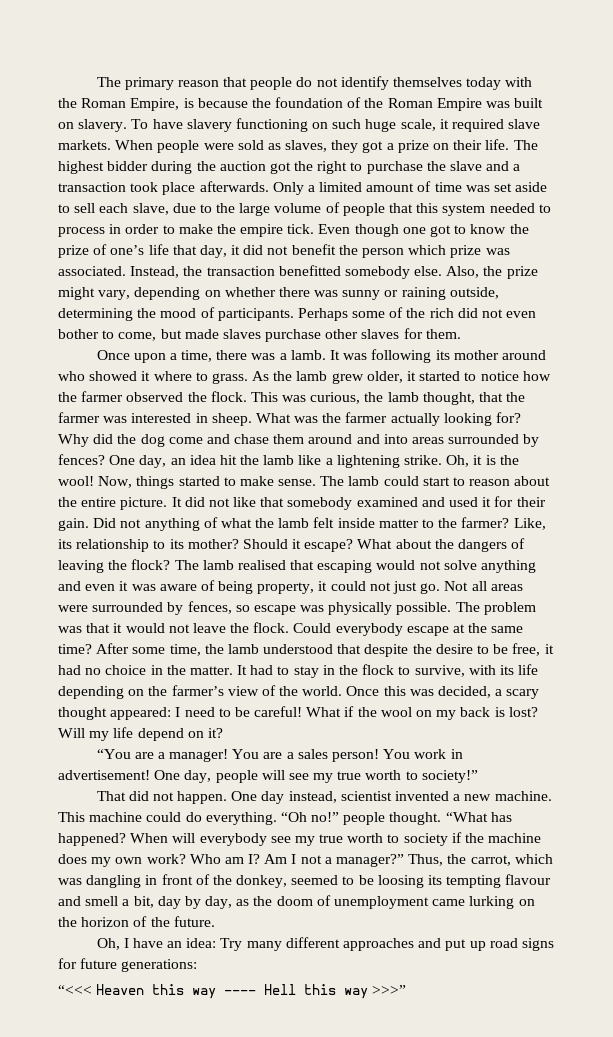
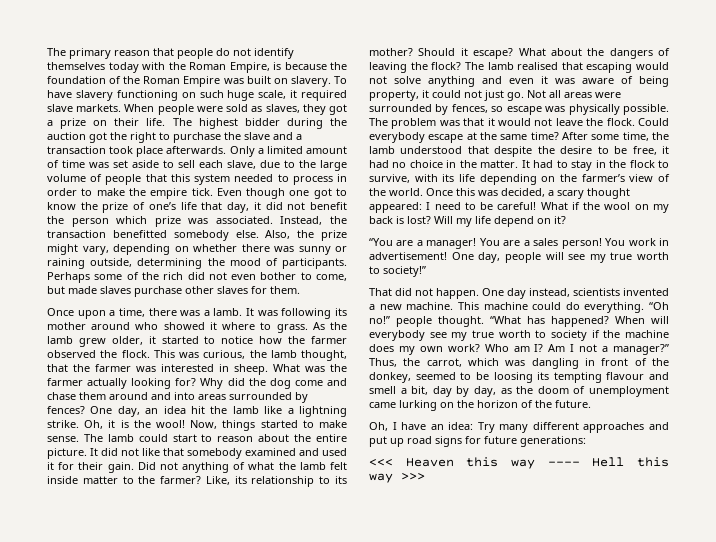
- One day, an idea hit the lamb like a lightening strike.
+ One day, an idea hit the lamb like a lightning strike.
- One day instead, scientist invented a new machine.
+ One day instead, scientists invented a new machine.
- “<<< Heaven this way ---- Hell this way >>>”
+ <<< Heaven this way ---- Hell this way >>>

